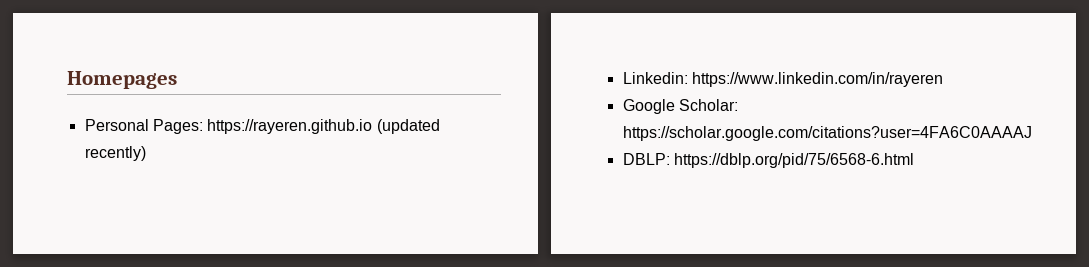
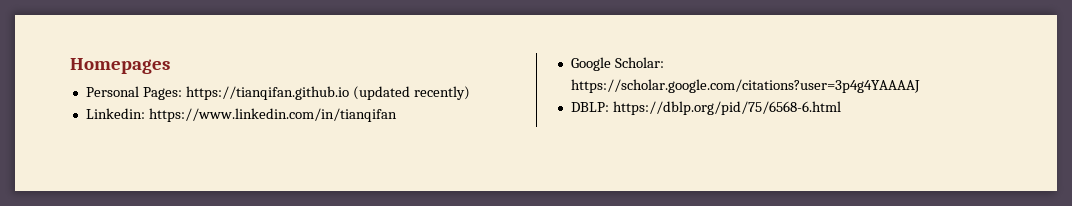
- Personal Pages: https://rayeren.github.io (updated recently)
+ Personal Pages: https://tianqifan.github.io (updated recently)
- Linkedin: https://www.linkedin.com/in/rayeren
+ Linkedin: https://www.linkedin.com/in/tianqifan
- Google Scholar: https://scholar.google.com/citations?user=4FA6C0AAAAJ
+ Google Scholar: https://scholar.google.com/citations?user=3p4g4YAAAAJ

